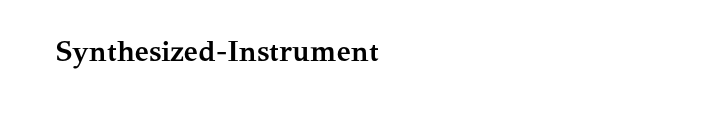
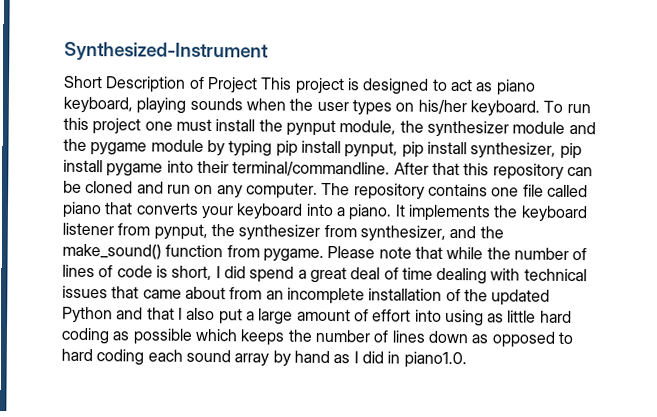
+ Short Description of Project This project is designed to act as piano keyboard, playing sounds when the user types on his/her keyboard. To run this project one must install the pynput module, the synthesizer module and the pygame module by typing pip install pynput, pip install synthesizer, pip install pygame into their terminal/commandline. After that this repository can be cloned and run on any computer. The repository contains one file called piano that converts your keyboard into a piano. It implements the keyboard listener from pynput, the synthesizer from synthesizer, and the make_sound() function from pygame. Please note that while the number of lines of code is short, I did spend a great deal of time dealing with technical issues that came about from an incomplete installation of the updated Python and that I also put a large amount of effort into using as little hard coding as possible which keeps the number of lines down as opposed to hard coding each sound array by hand as I did in piano1.0.

